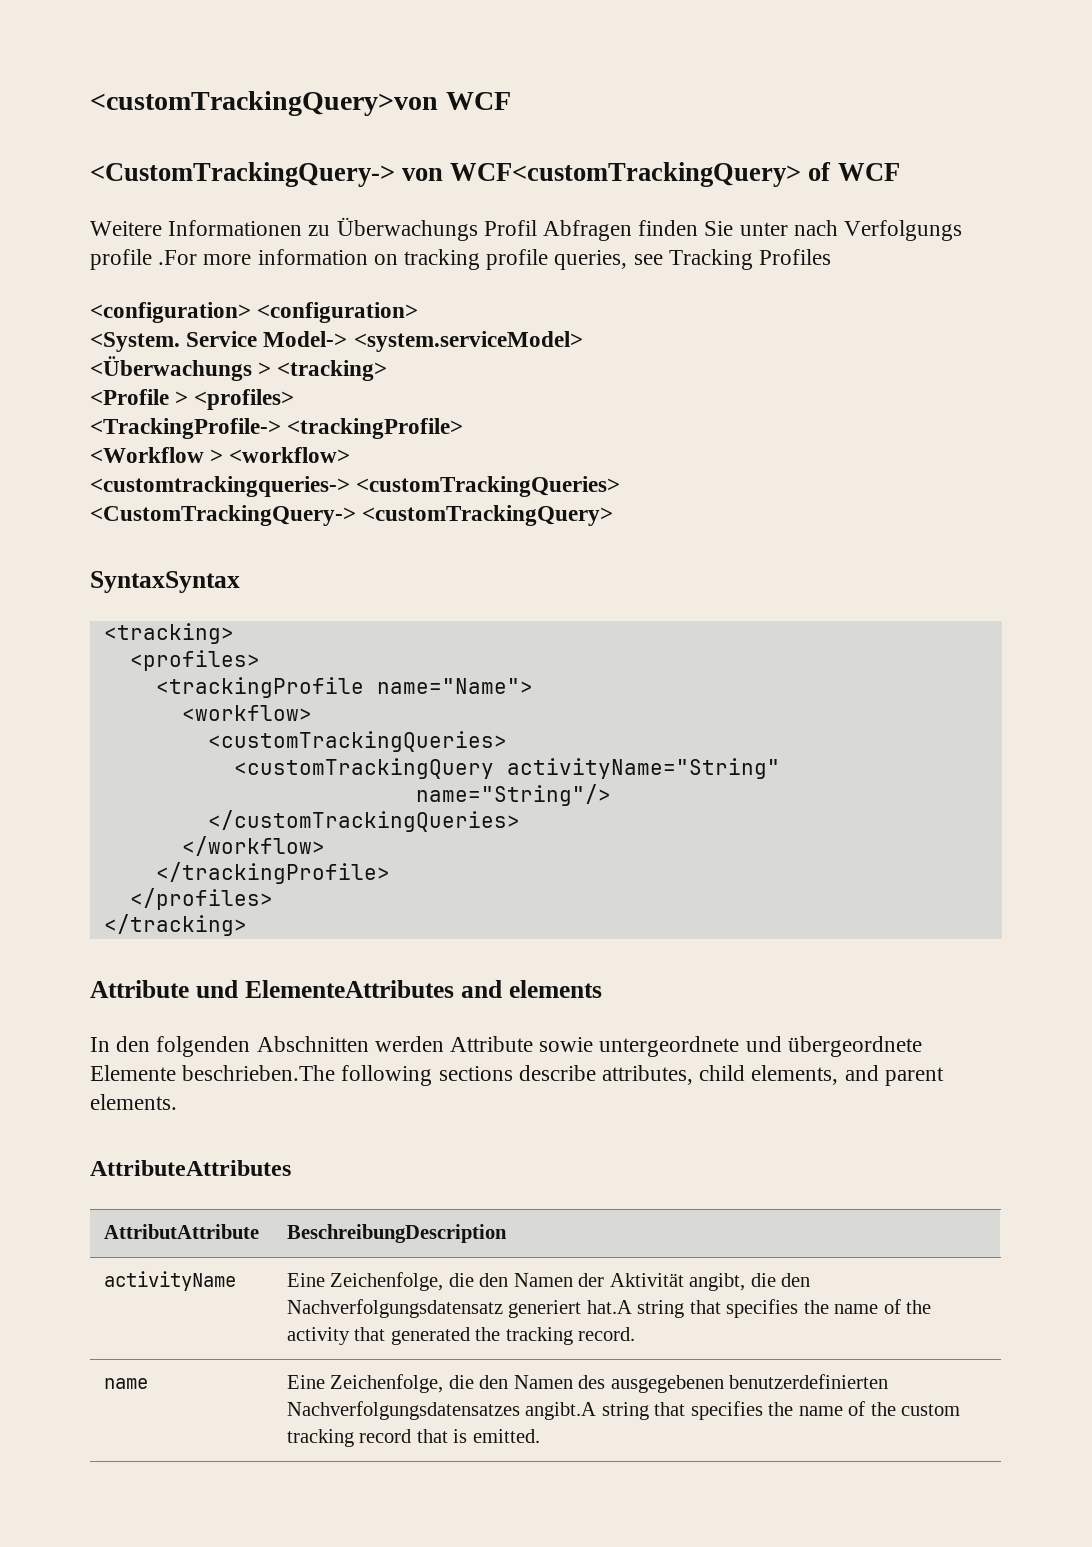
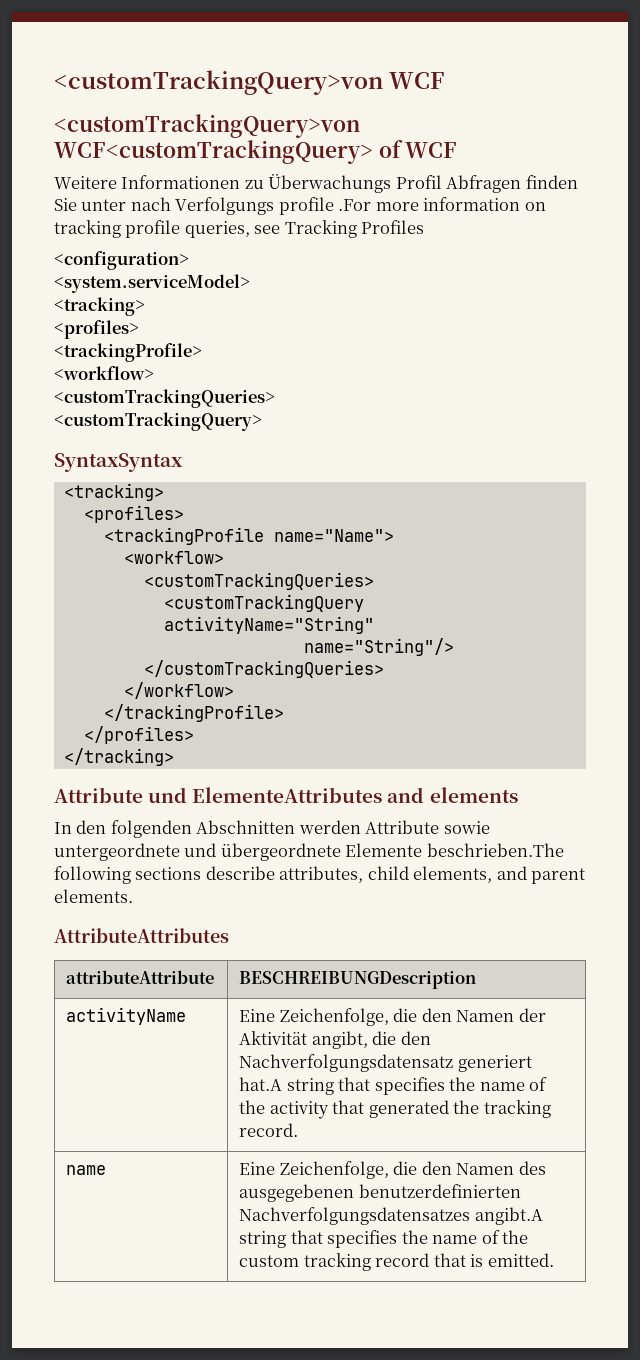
- <CustomTrackingQuery-> von WCF<customTrackingQuery> of WCF
+ <customTrackingQuery>von WCF<customTrackingQuery> of WCF
- <configuration> <configuration>
- <System. Service Model-> <system.serviceModel>
- <Überwachungs > <tracking>
- <Profile > <profiles>
- <TrackingProfile-> <trackingProfile>
- <Workflow > <workflow>
- <customtrackingqueries-> <customTrackingQueries>
- <CustomTrackingQuery-> <customTrackingQuery>
+ <configuration>
+ <system.serviceModel>
+ <tracking>
+ <profiles>
+ <trackingProfile>
+ <workflow>
+ <customTrackingQueries>
+ <customTrackingQuery>
- AttributAttribute | BeschreibungDescription
+ attributeAttribute | BESCHREIBUNGDescription

